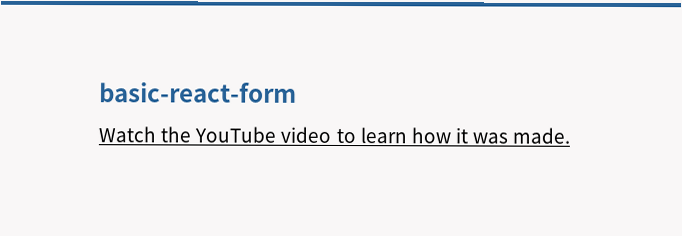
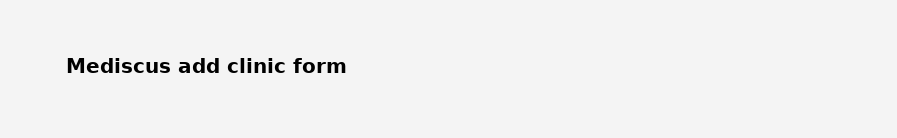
- basic-react-form
- Watch the YouTube video to learn how it was made.
+ Mediscus add clinic form

